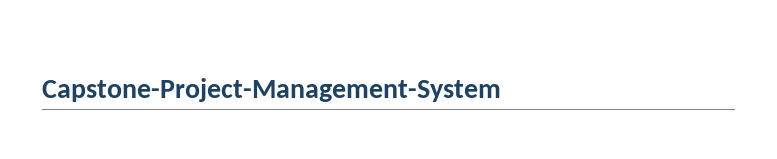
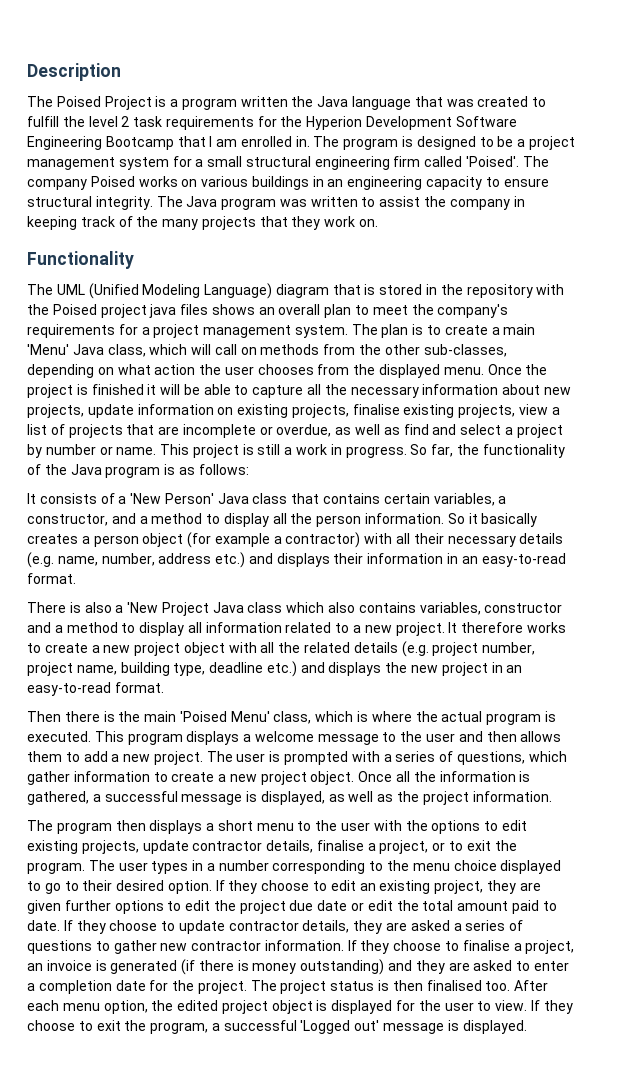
- Capstone-Project-Management-System
+ Description
+ The Poised Project is a program written the Java language that was created to fulfill the level 2 task requirements for the Hyperion Development Software Engineering Bootcamp that I am enrolled in. The program is designed to be a project management system for a small structural engineering firm called 'Poised'. The company Poised works on various buildings in an engineering capacity to ensure structural integrity. The Java program was written to assist the company in keeping track of the many projects that they work on.
+ Functionality
+ The UML (Unified Modeling Language) diagram that is stored in the repository with the Poised project java files shows an overall plan to meet the company's requirements for a project management system. The plan is to create a main 'Menu' Java class, which will call on methods from the other sub-classes, depending on what action the user chooses from the displayed menu. Once the project is finished it will be able to capture all the necessary information about new projects, update information on existing projects, finalise existing projects, view a list of projects that are incomplete or overdue, as well as find and select a project by number or name. This project is still a work in progress. So far, the functionality of the Java program is as follows:
+ It consists of a 'New Person' Java class that contains certain variables, a constructor, and a method to display all the person information. So it basically creates a person object (for example a contractor) with all their necessary details (e.g. name, number, address etc.) and displays their information in an easy-to-read format.
+ There is also a 'New Project Java class which also contains variables, constructor and a method to display all information related to a new project. It therefore works to create a new project object with all the related details (e.g. project number, project name, building type, deadline etc.) and displays the new project in an easy-to-read format.
+ Then there is the main 'Poised Menu' class, which is where the actual program is executed. This program displays a welcome message to the user and then allows them to add a new project. The user is prompted with a series of questions, which gather information to create a new project object. Once all the information is gathered, a successful message is displayed, as well as the project information.
+ The program then displays a short menu to the user with the options to edit existing projects, update contractor details, finalise a project, or to exit the program. The user types in a number corresponding to the menu choice displayed to go to their desired option. If they choose to edit an existing project, they are given further options to edit the project due date or edit the total amount paid to date. If they choose to update contractor details, they are asked a series of questions to gather new contractor information. If they choose to finalise a project, an invoice is generated (if there is money outstanding) and they are asked to enter a completion date for the project. The project status is then finalised too. After each menu option, the edited project object is displayed for the user to view. If they choose to exit the program, a successful 'Logged out' message is displayed.

